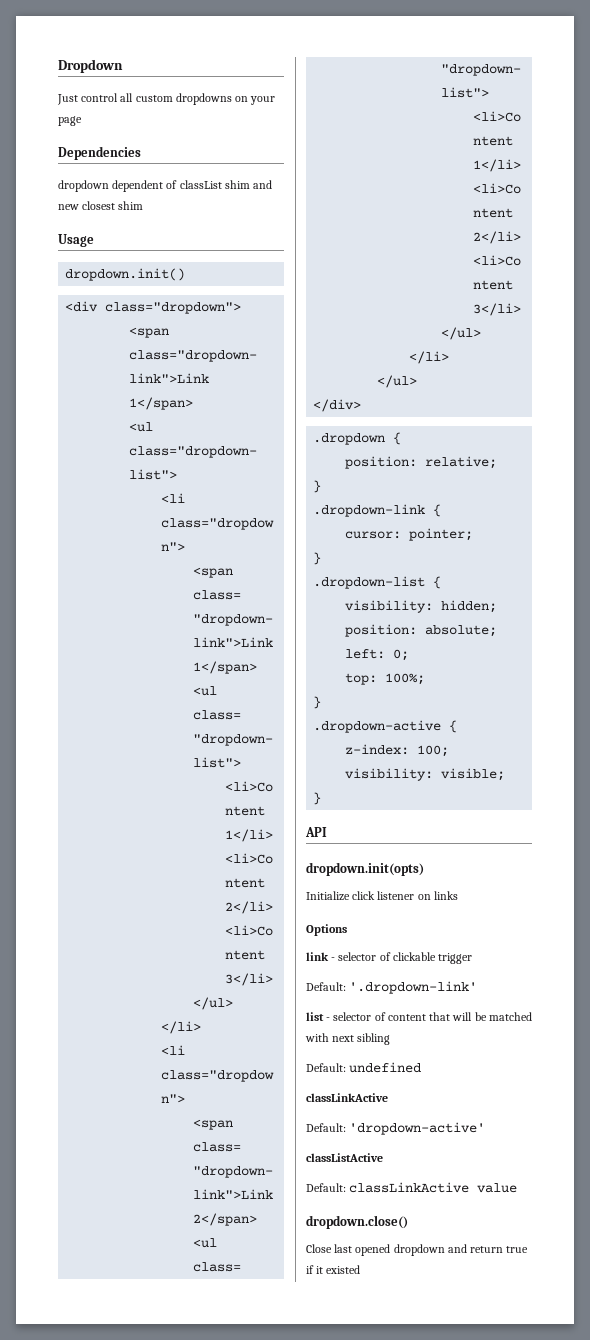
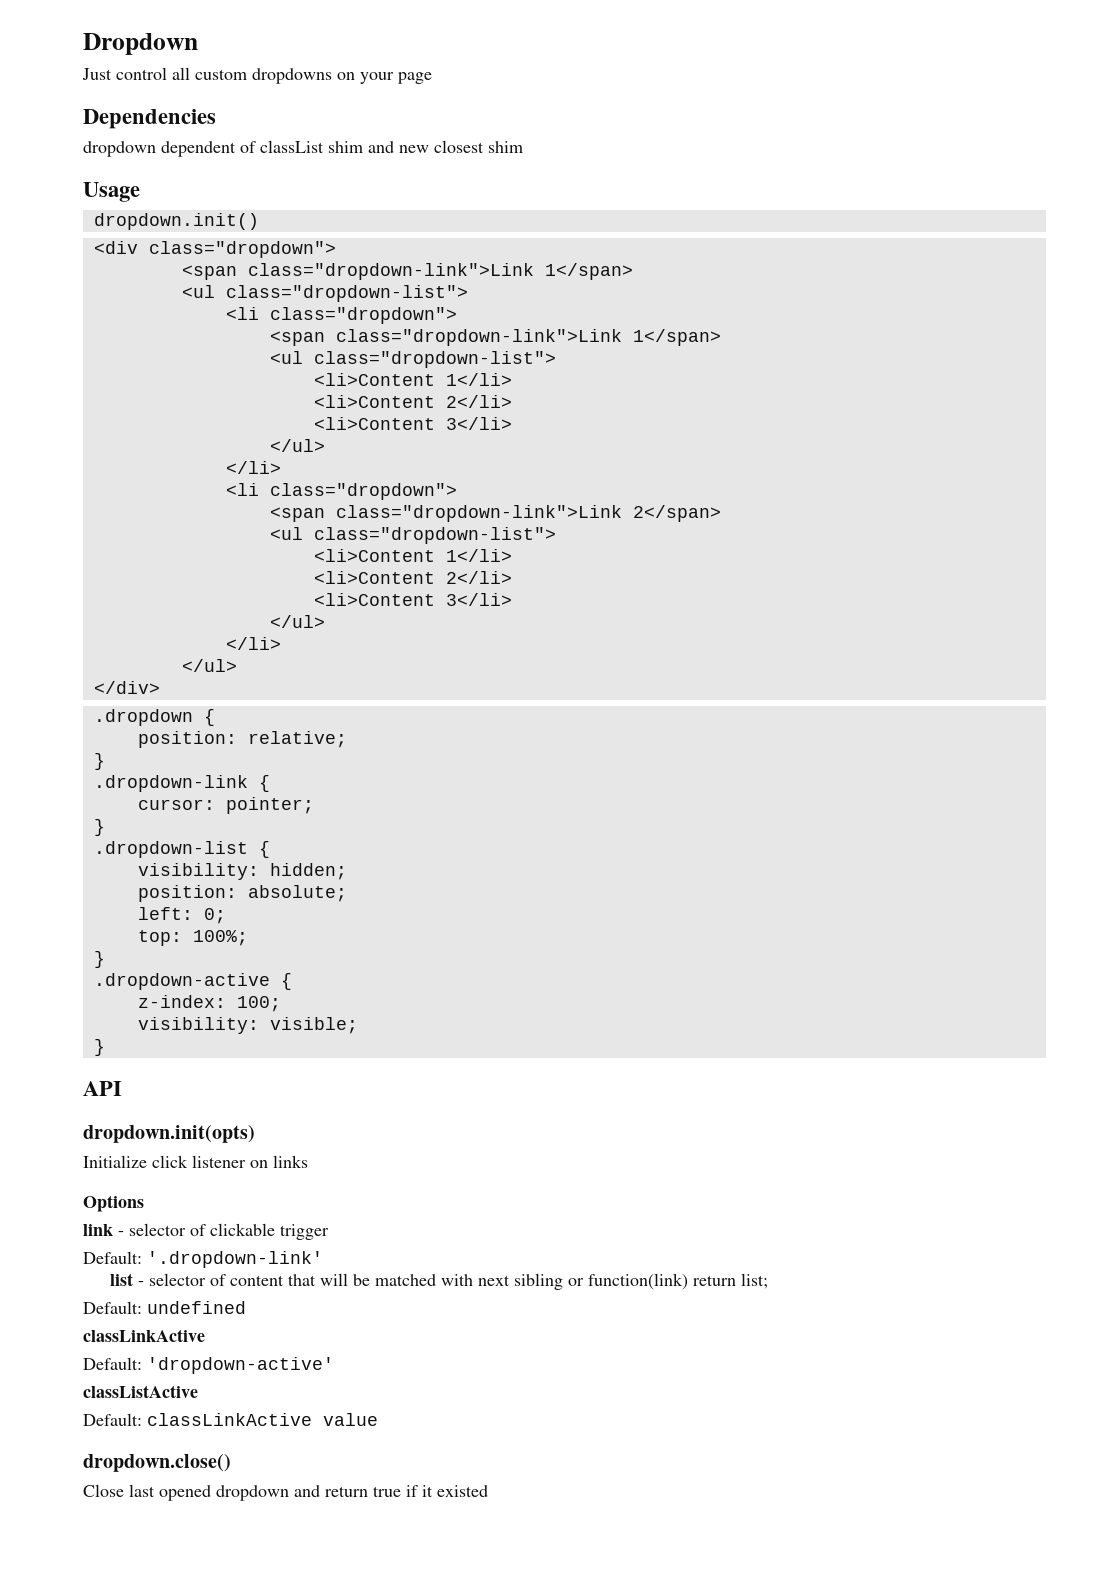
- list - selector of content that will be matched with next sibling
+ list - selector of content that will be matched with next sibling or function(link) return list;

